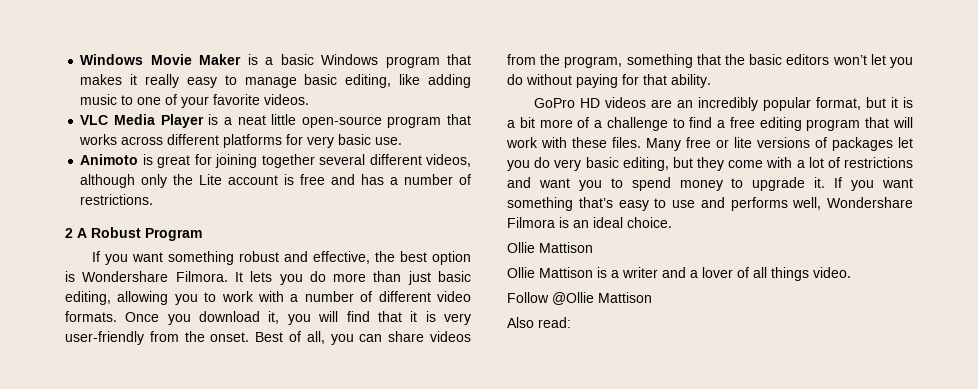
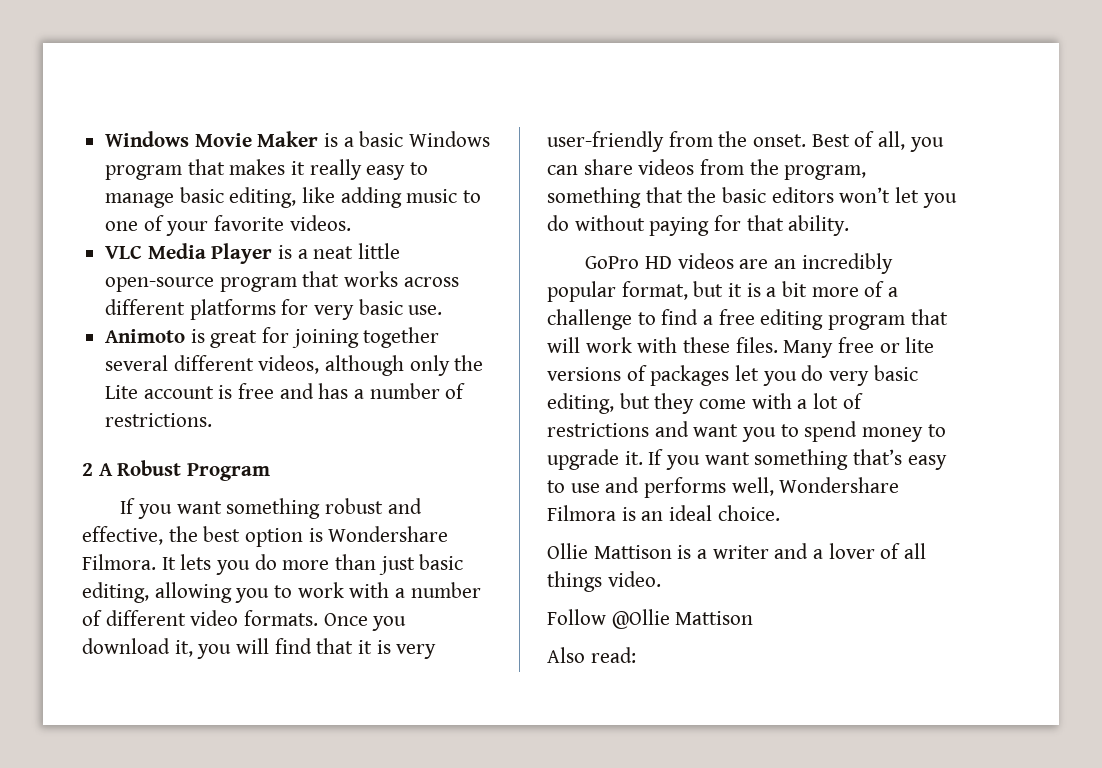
  If you want something that’s easy to use and performs well, Wondershare Filmora is an ideal choice.
- Ollie Mattison

